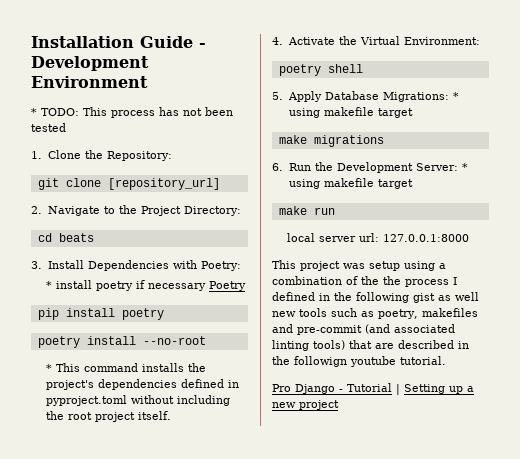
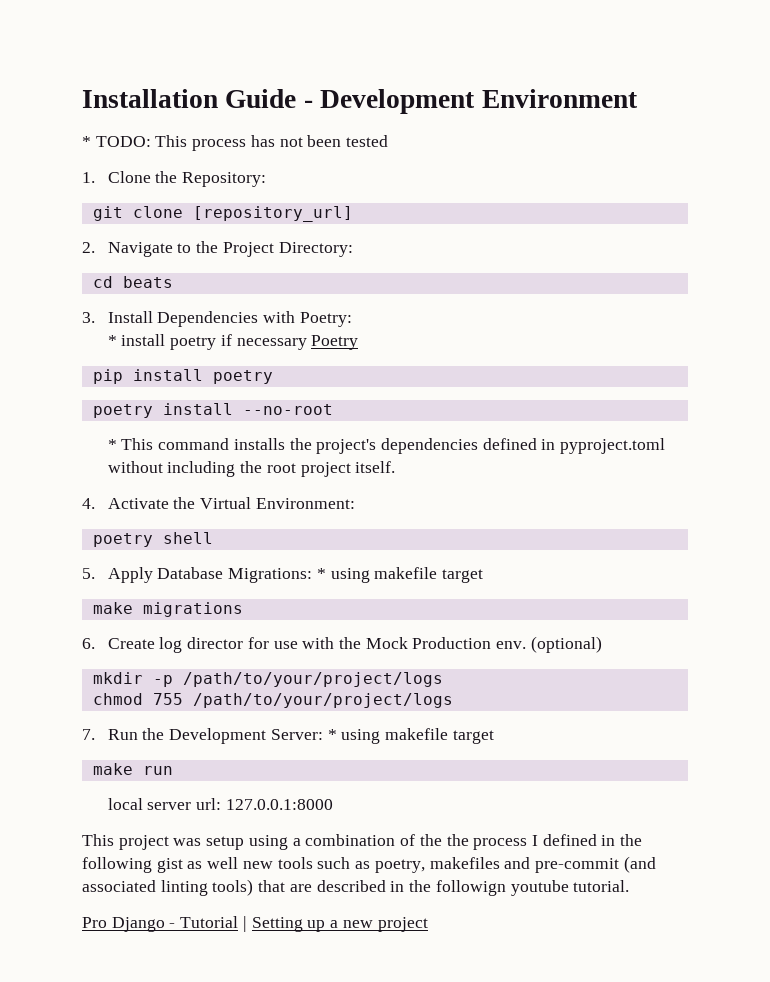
- 6. Run the Development Server: * using makefile target
+ 6. Create log director for use with the Mock Production env. (optional)
+ mkdir -p /path/to/your/project/logs
+ chmod 755 /path/to/your/project/logs
+ 7. Run the Development Server: * using makefile target

